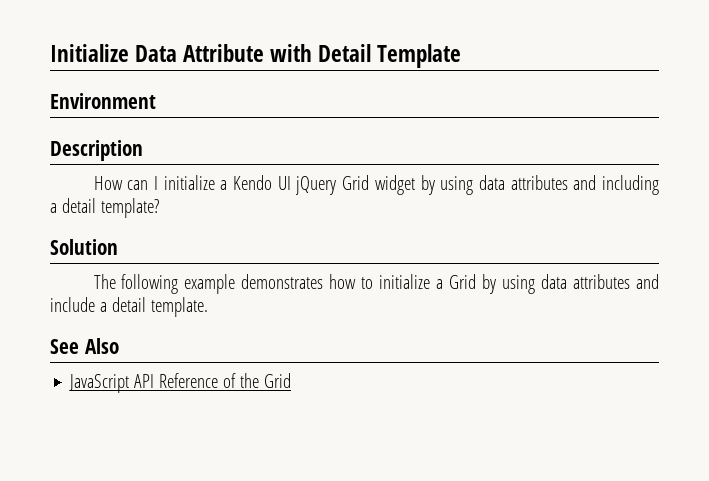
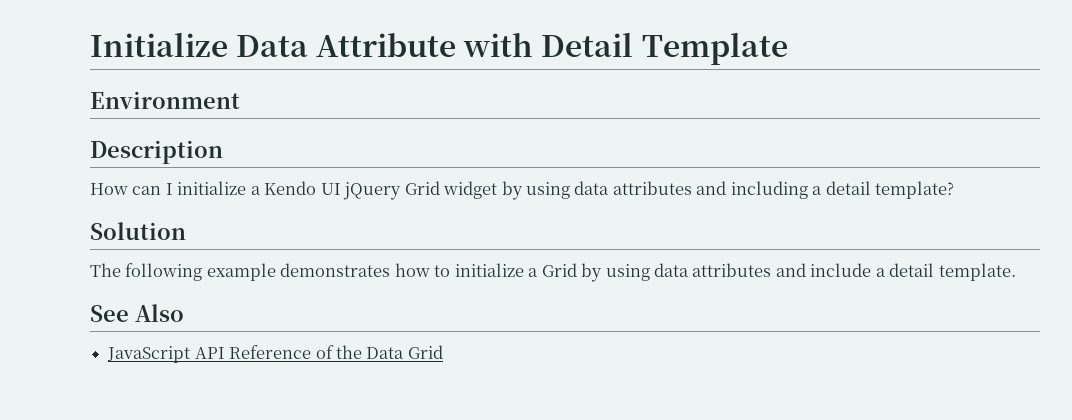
- JavaScript API Reference of the Grid
+ JavaScript API Reference of the Data Grid

